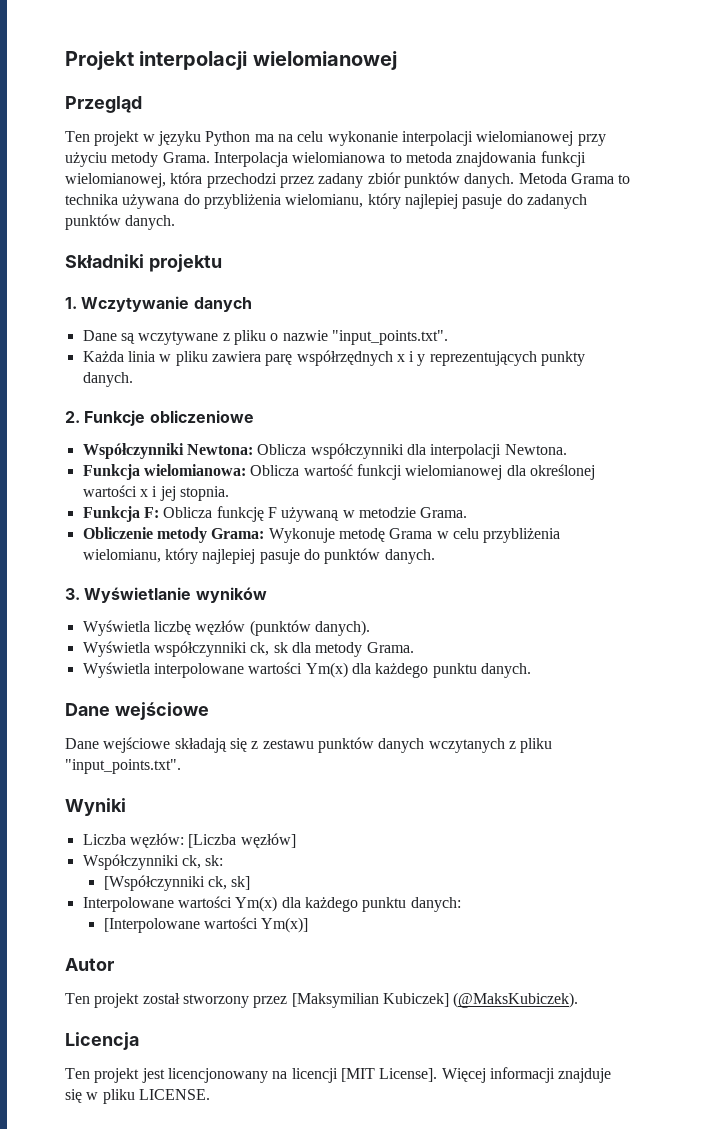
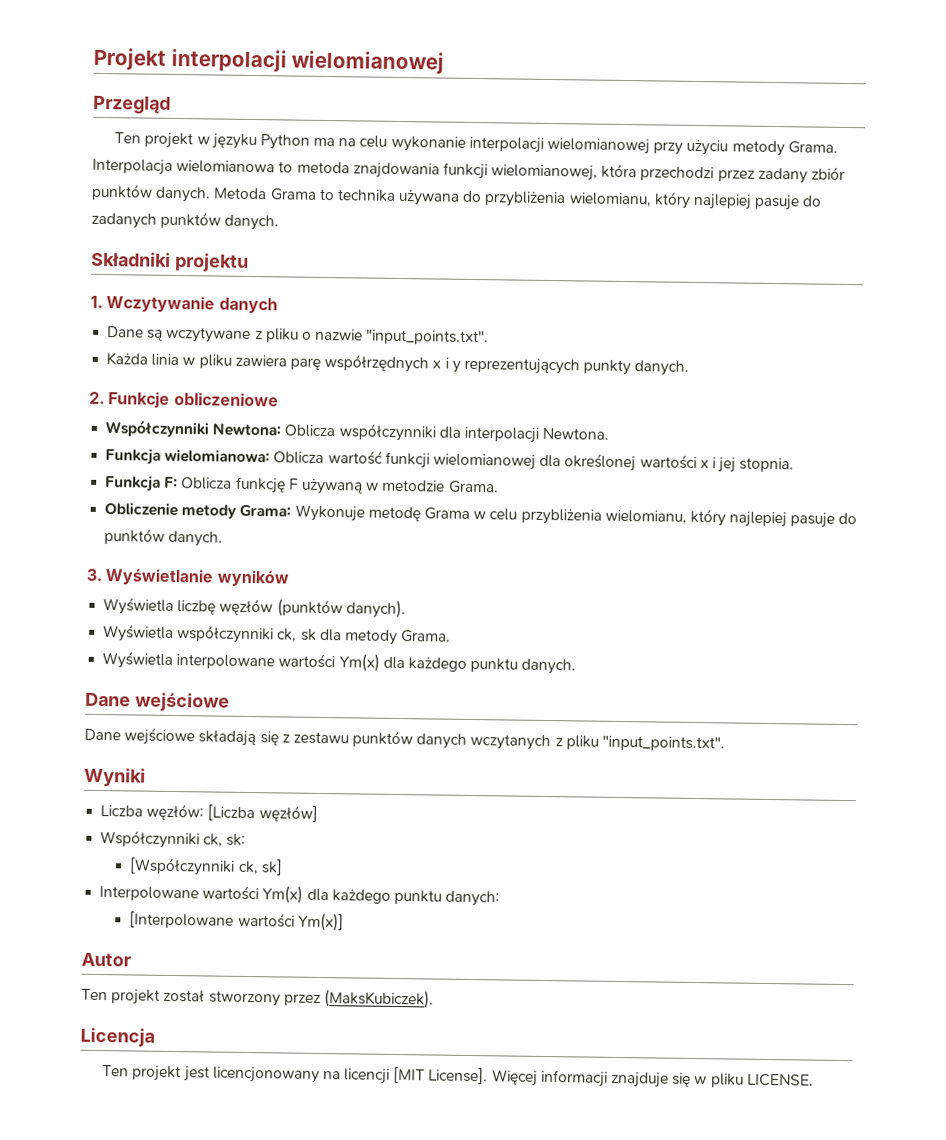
- Ten projekt został stworzony przez [Maksymilian Kubiczek] (@MaksKubiczek).
+ Ten projekt został stworzony przez (MaksKubiczek).

